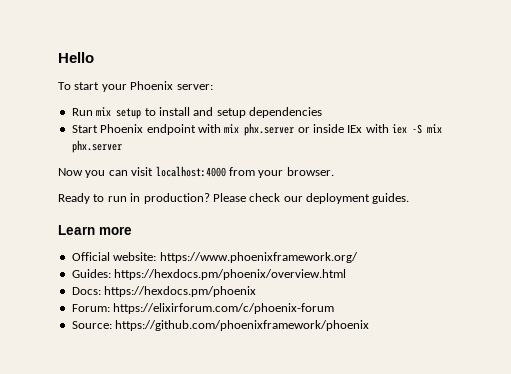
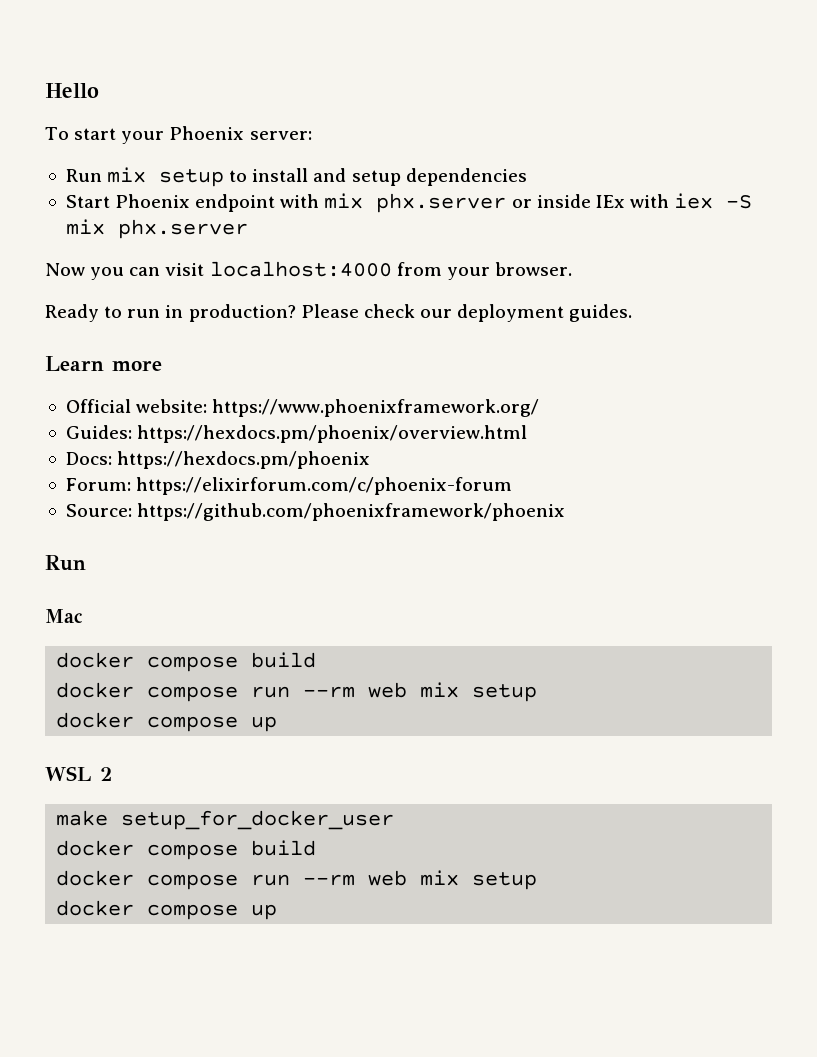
  Source: https://github.com/phoenixframework/phoenix
+ Run
+ Mac
+ docker compose build
+ docker compose run --rm web mix setup
+ docker compose up
+ WSL 2
+ make setup_for_docker_user
+ docker compose build
+ docker compose run --rm web mix setup
+ docker compose up

